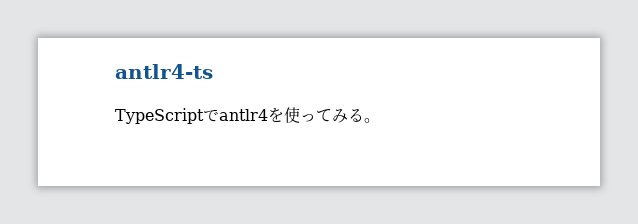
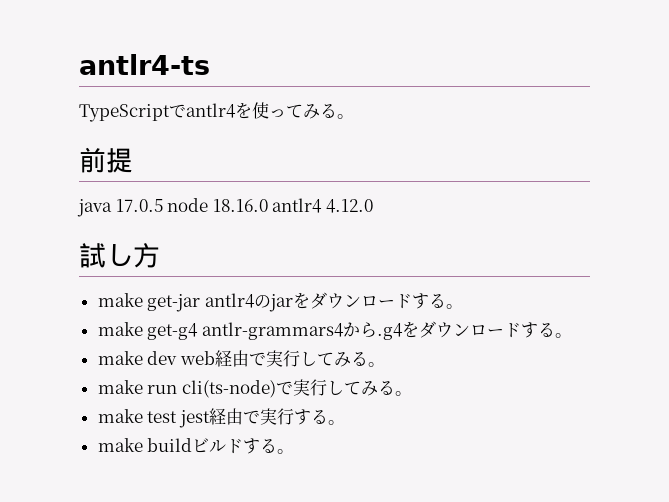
+ 前提
+ java 17.0.5 node 18.16.0 antlr4 4.12.0
+ 試し方
+ make get-jar antlr4のjarをダウンロードする。
+ make get-g4 antlr-grammars4から.g4をダウンロードする。
+ make dev web経由で実行してみる。
+ make run cli(ts-node)で実行してみる。
+ make test jest経由で実行する。
+ make buildビルドする。

